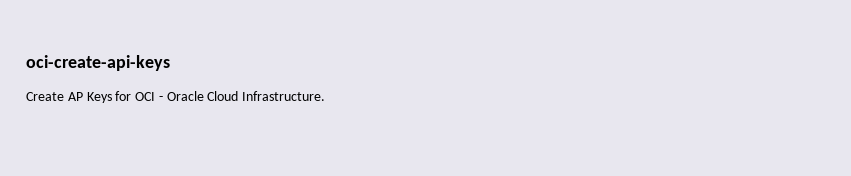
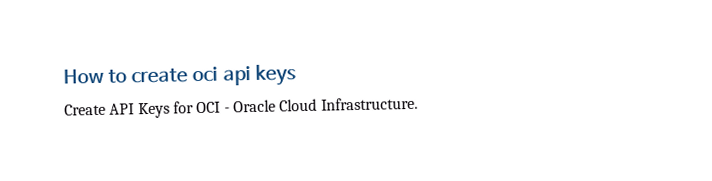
- oci-create-api-keys
+ How to create oci api keys
- Create AP Keys for OCI - Oracle Cloud Infrastructure.
+ Create API Keys for OCI - Oracle Cloud Infrastructure.

